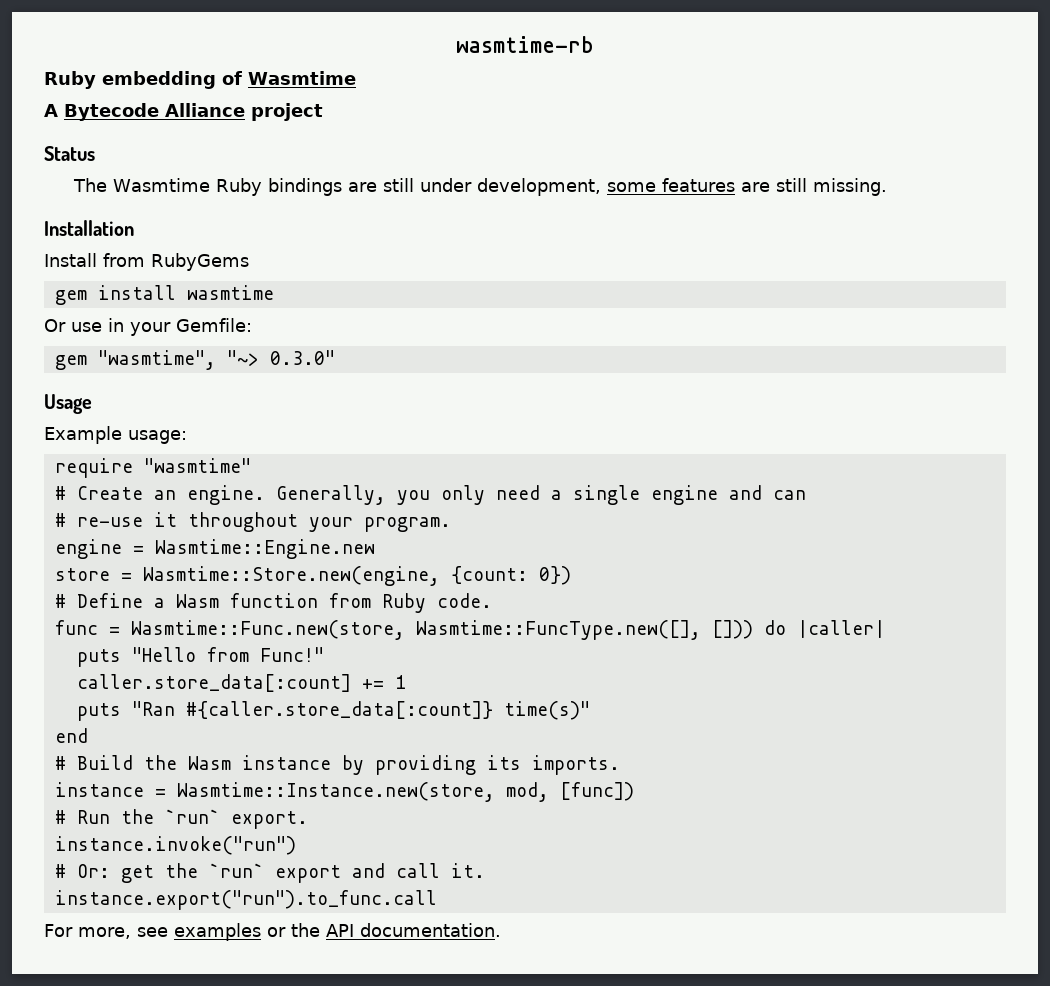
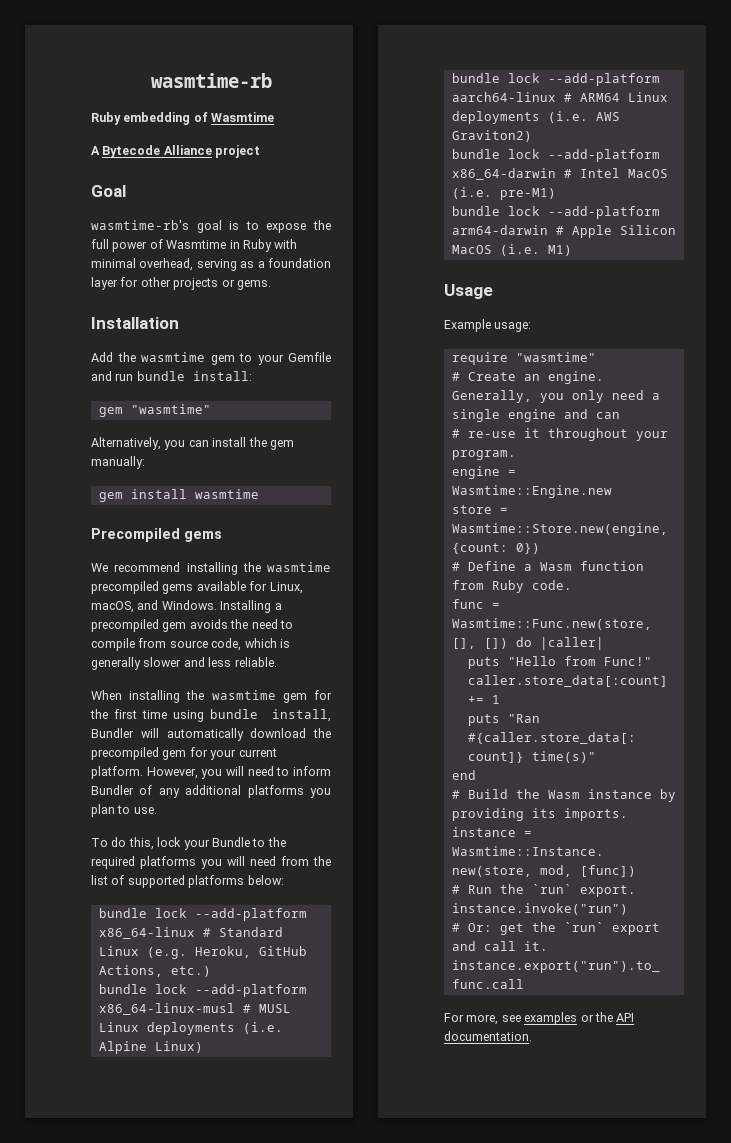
- Status
- The Wasmtime Ruby bindings are still under development, some features are still missing.
+ Goal
+ wasmtime-rb's goal is to expose the full power of Wasmtime in Ruby with minimal overhead, serving as a foundation layer for other projects or gems.
  Installation
- Install from RubyGems
+ Add the wasmtime gem to your Gemfile and run bundle install:
+ gem "wasmtime"
+ Alternatively, you can install the gem manually:
  gem install wasmtime
- Or use in your Gemfile:
- gem "wasmtime", "~> 0.3.0"
+ Precompiled gems
+ We recommend installing the wasmtime precompiled gems available for Linux, macOS, and Windows. Installing a precompiled gem avoids the need to compile from source code, which is generally slower and less reliable.
+ When installing the wasmtime gem for the first time using bundle install, Bundler will automatically download the precompiled gem for your current platform. However, you will need to inform Bundler of any additional platforms you plan to use.
+ To do this, lock your Bundle to the required platforms you will need from the list of supported platforms below:
+ bundle lock --add-platform x86_64-linux # Standard Linux (e.g. Heroku, GitHub Actions, etc.)
+ bundle lock --add-platform x86_64-linux-musl # MUSL Linux deployments (i.e. Alpine Linux)
+ bundle lock --add-platform aarch64-linux # ARM64 Linux deployments (i.e. AWS Graviton2)
+ bundle lock --add-platform x86_64-darwin # Intel MacOS (i.e. pre-M1)
+ bundle lock --add-platform arm64-darwin # Apple Silicon MacOS (i.e. M1)
- func = Wasmtime::Func.new(store, Wasmtime::FuncType.new([], [])) do |caller|
+ func = Wasmtime::Func.new(store, [], []) do |caller|

